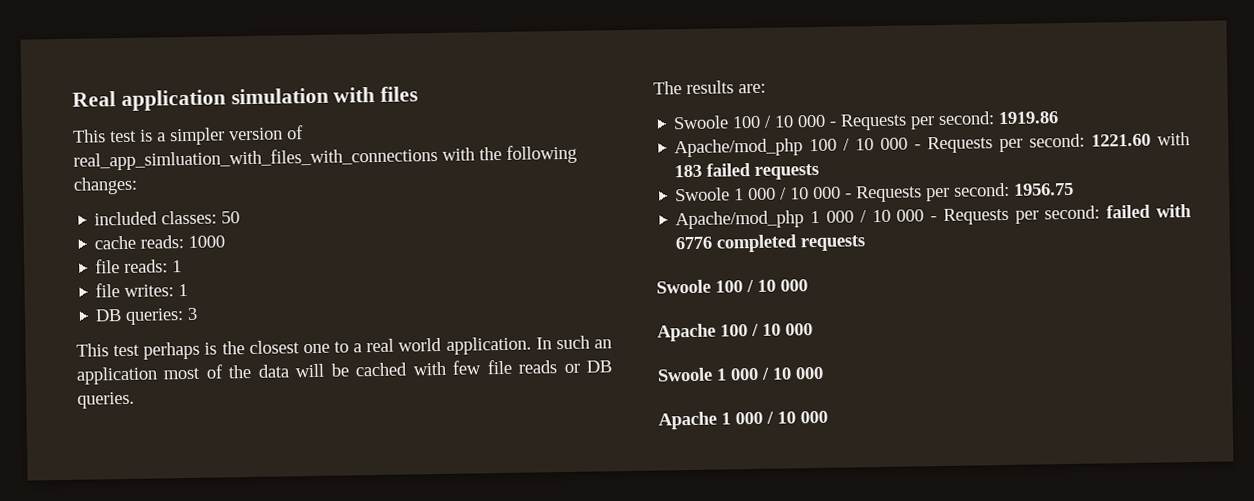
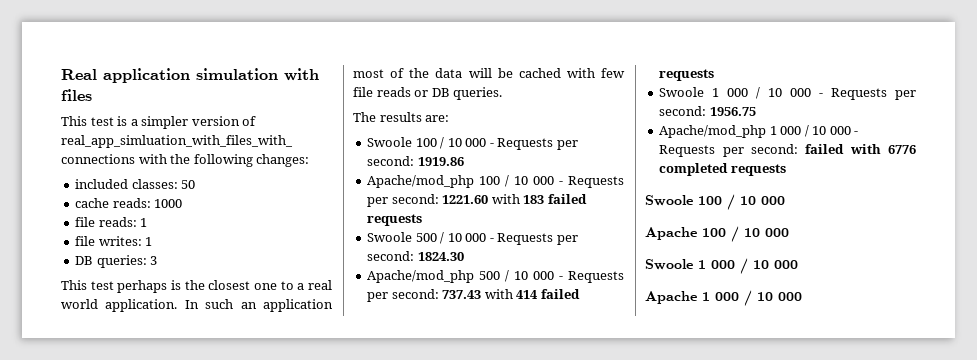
+ Swoole 500 / 10 000 - Requests per second: 1824.30
+ Apache/mod_php 500 / 10 000 - Requests per second: 737.43 with 414 failed requests

